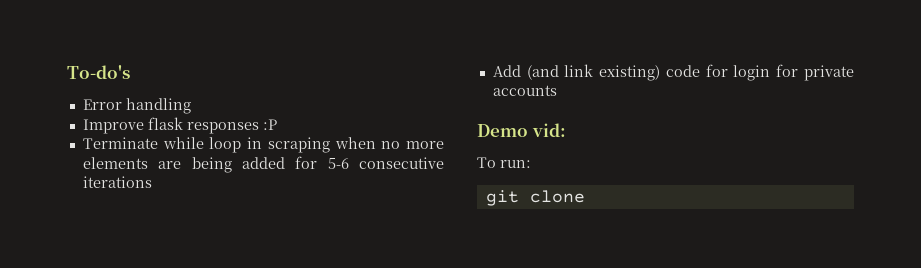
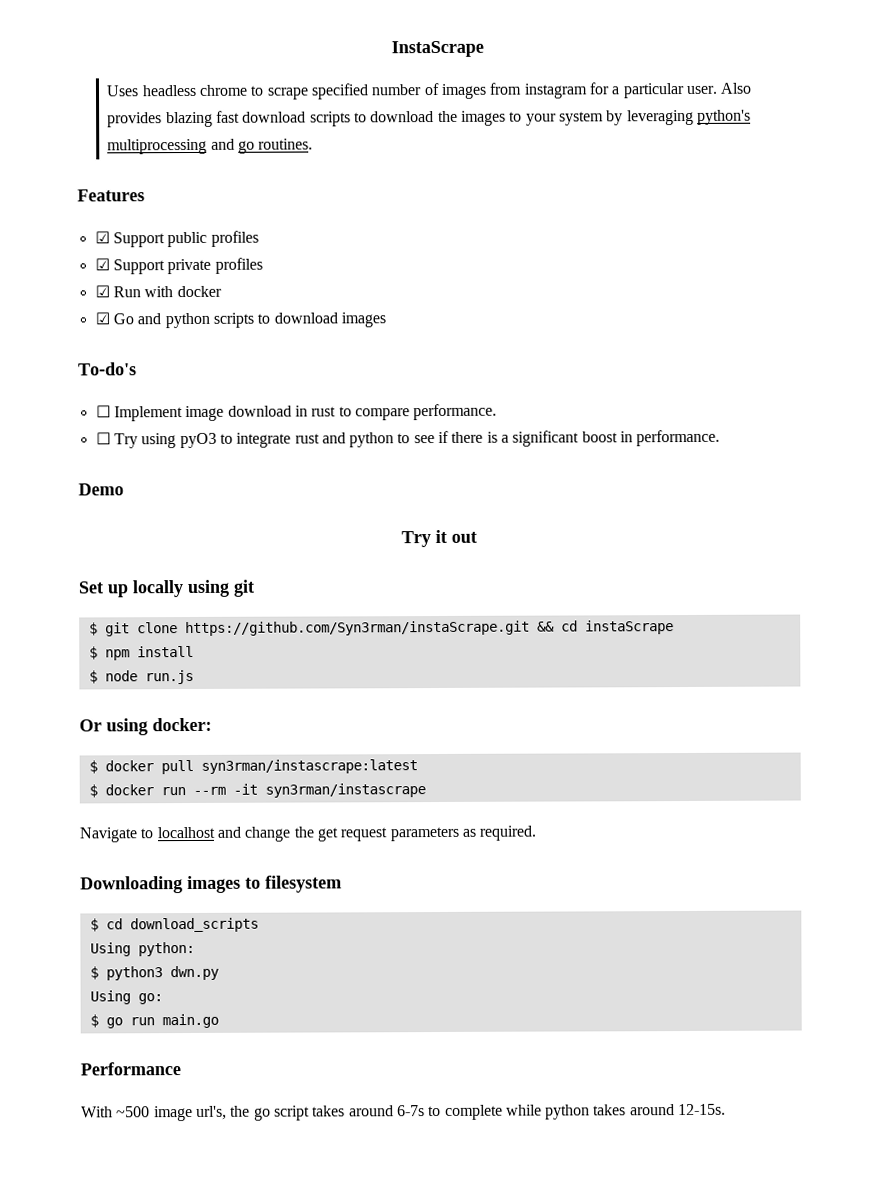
+ InstaScrape
+ Uses headless chrome to scrape specified number of images from instagram for a particular user. Also provides blazing fast download scripts to download the images to your system by leveraging python's multiprocessing and go routines.
+ Features
+ ☑ Support public profiles
+ ☑ Support private profiles
+ ☑ Run with docker
+ ☑ Go and python scripts to download images
  To-do's
- Error handling
- Improve flask responses :P
- Terminate while loop in scraping when no more elements are being added for 5-6 consecutive iterations
- Add (and link existing) code for login for private accounts
- Demo vid:
- To run:
- git clone
+ ☐ Implement image download in rust to compare performance.
+ ☐ Try using pyO3 to integrate rust and python to see if there is a significant boost in performance.
+ Demo
+ Try it out
+ Set up locally using git
+ $ git clone https://github.com/Syn3rman/instaScrape.git && cd instaScrape
+ $ npm install
+ $ node run.js
+ Or using docker:
+ $ docker pull syn3rman/instascrape:latest
+ $ docker run --rm -it syn3rman/instascrape
+ Navigate to localhost and change the get request parameters as required.
+ Downloading images to filesystem
+ $ cd download_scripts
+ Using python:
+ $ python3 dwn.py
+ Using go:
+ $ go run main.go
+ Performance
+ With ~500 image url's, the go script takes around 6-7s to complete while python takes around 12-15s.

